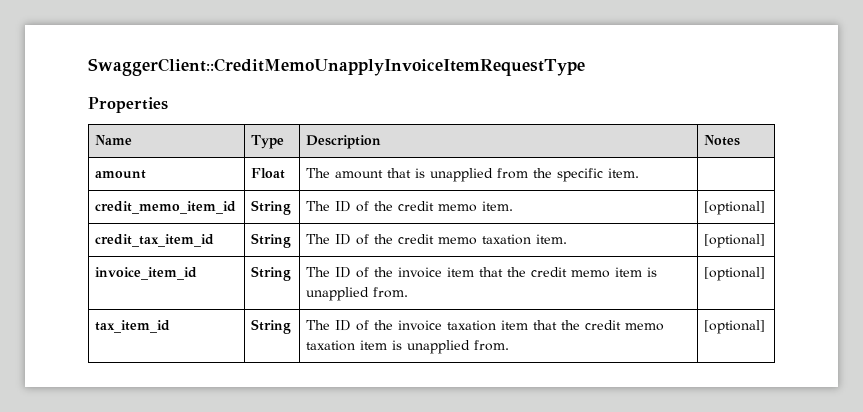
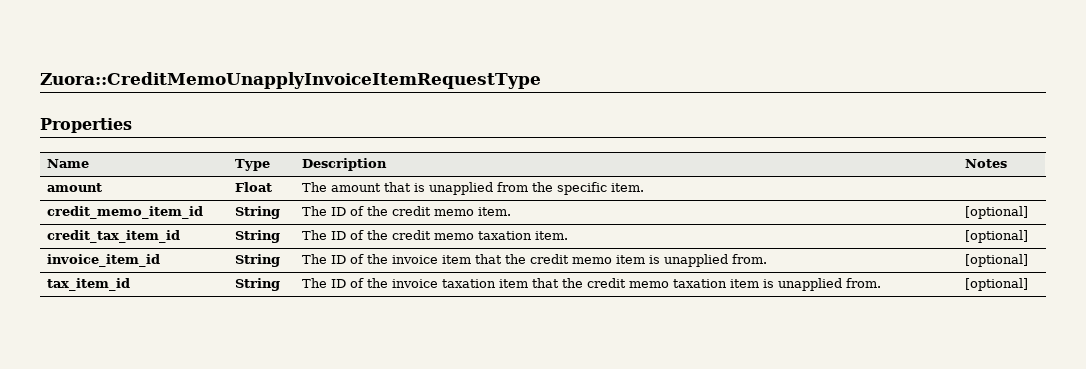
- SwaggerClient::CreditMemoUnapplyInvoiceItemRequestType
+ Zuora::CreditMemoUnapplyInvoiceItemRequestType

